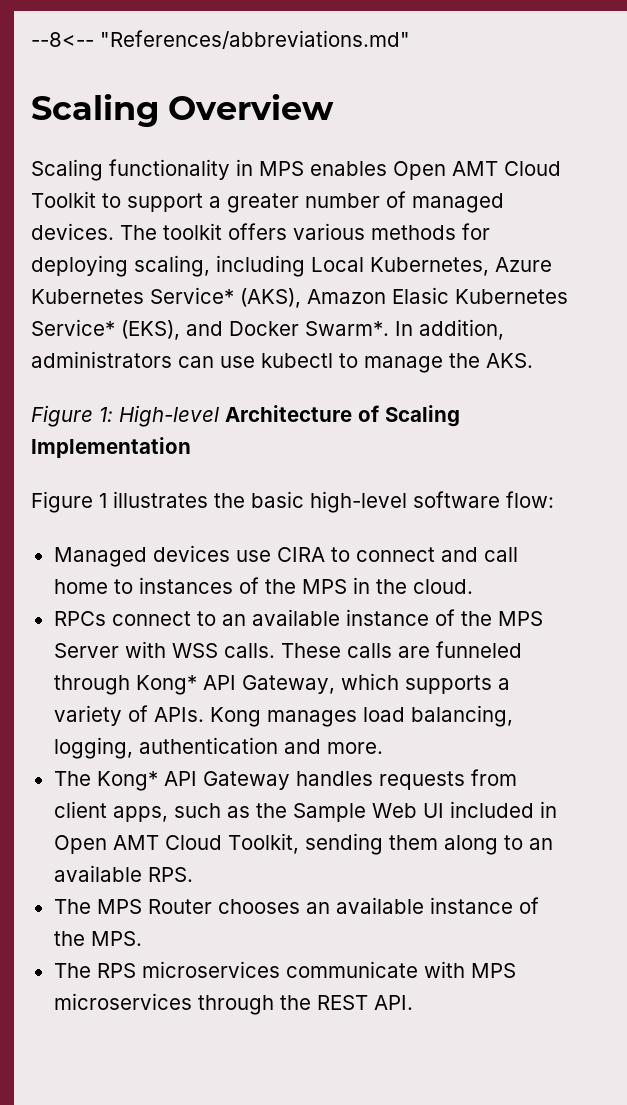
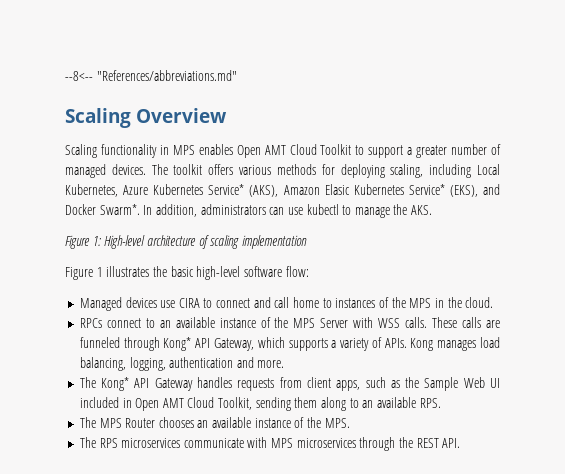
- Figure 1: High-level Architecture of Scaling Implementation
+ Figure 1: High-level architecture of scaling implementation

